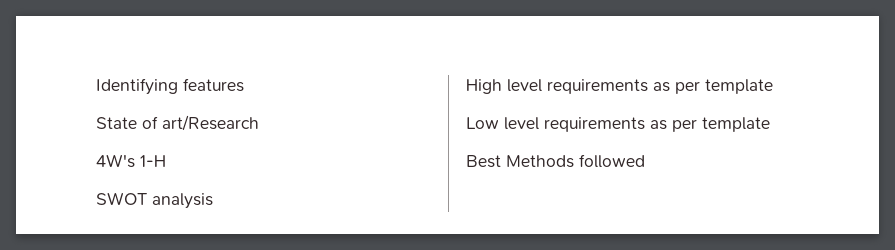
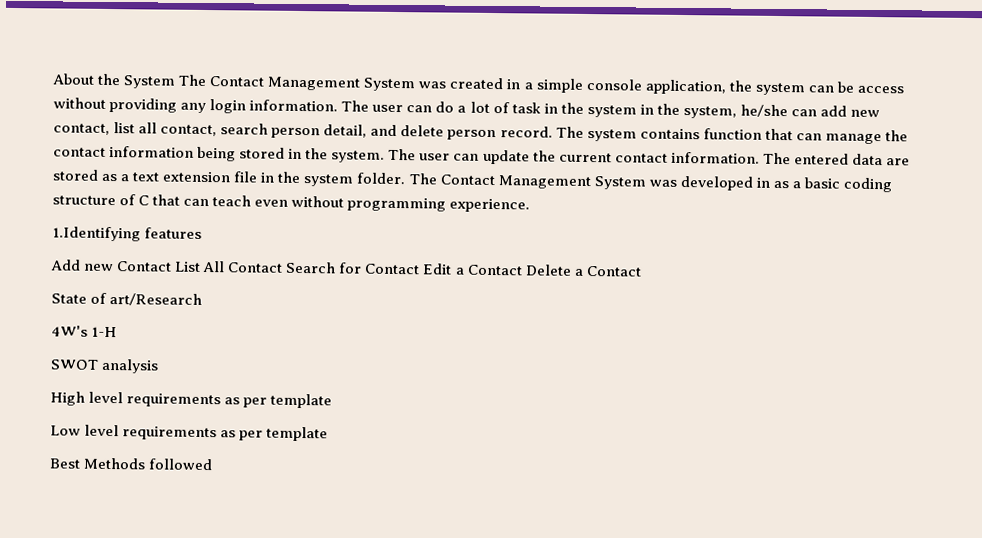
- Identifying features
+ About the System The Contact Management System was created in a simple console application, the system can be access without providing any login information. The user can do a lot of task in the system in the system, he/she can add new contact, list all contact, search person detail, and delete person record. The system contains function that can manage the contact information being stored in the system. The user can update the current contact information. The entered data are stored as a text extension file in the system folder. The Contact Management System was developed in as a basic coding structure of C that can teach even without programming experience.
+ 1.Identifying features
+ Add new Contact List All Contact Search for Contact Edit a Contact Delete a Contact

